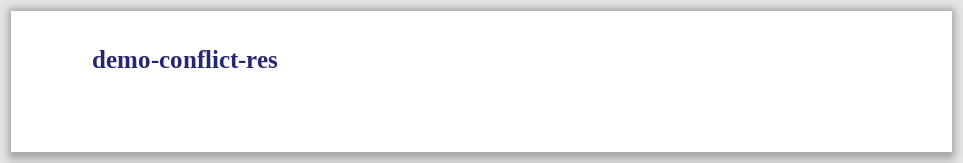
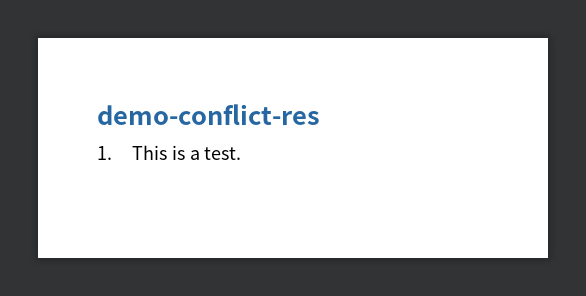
+ 1. This is a test.

